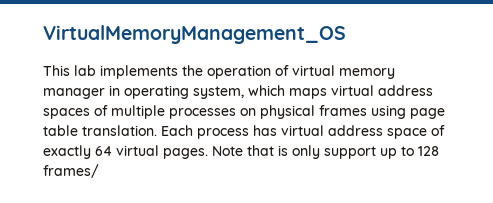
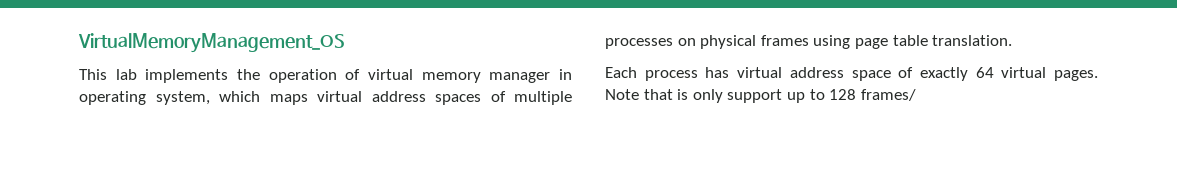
- This lab implements the operation of virtual memory manager in operating system, which maps virtual address spaces of multiple processes on physical frames using page table translation. Each process has virtual address space of exactly 64 virtual pages.
+ This lab implements the operation of virtual memory manager in operating system, which maps virtual address spaces of multiple processes on physical frames using page table translation.
+ Each process has virtual address space of exactly 64 virtual pages.

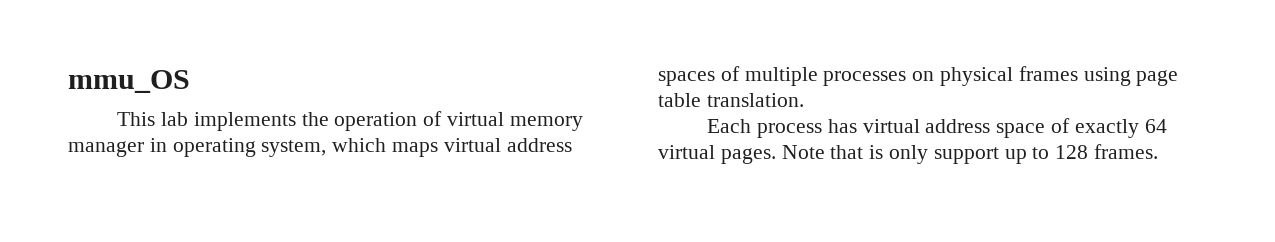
- VirtualMemoryManagement_OS
+ mmu_OS
- Note that is only support up to 128 frames/
+ Note that is only support up to 128 frames.

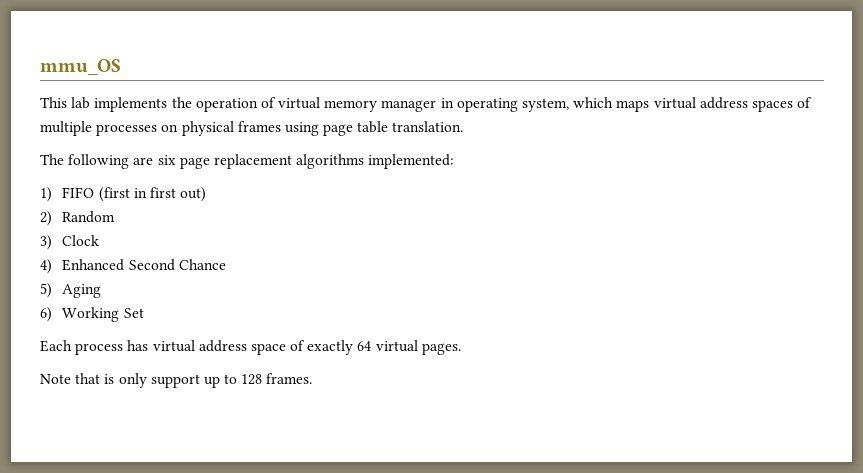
+ The following are six page replacement algorithms implemented:
+ 1) FIFO (first in first out)
+ 2) Random
+ 3) Clock
+ 4) Enhanced Second Chance
+ 5) Aging
+ 6) Working Set
- Each process has virtual address space of exactly 64 virtual pages. Note that is only support up to 128 frames.
+ Each process has virtual address space of exactly 64 virtual pages.
+ Note that is only support up to 128 frames.

